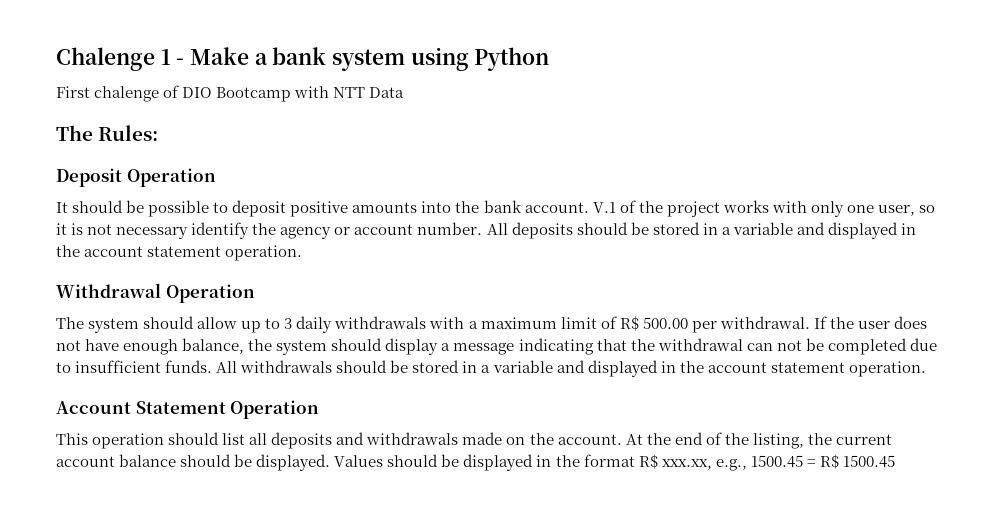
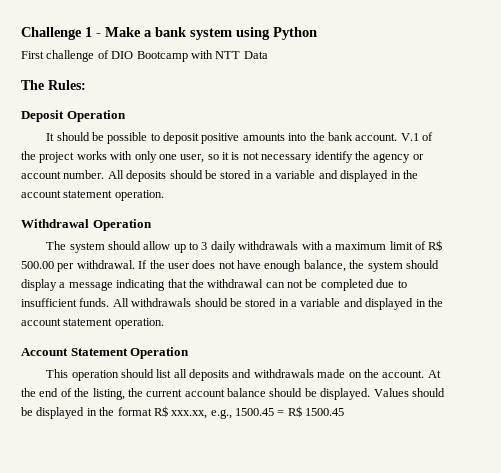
- Chalenge 1 - Make a bank system using Python
+ Challenge 1 - Make a bank system using Python
- First chalenge of DIO Bootcamp with NTT Data
+ First challenge of DIO Bootcamp with NTT Data

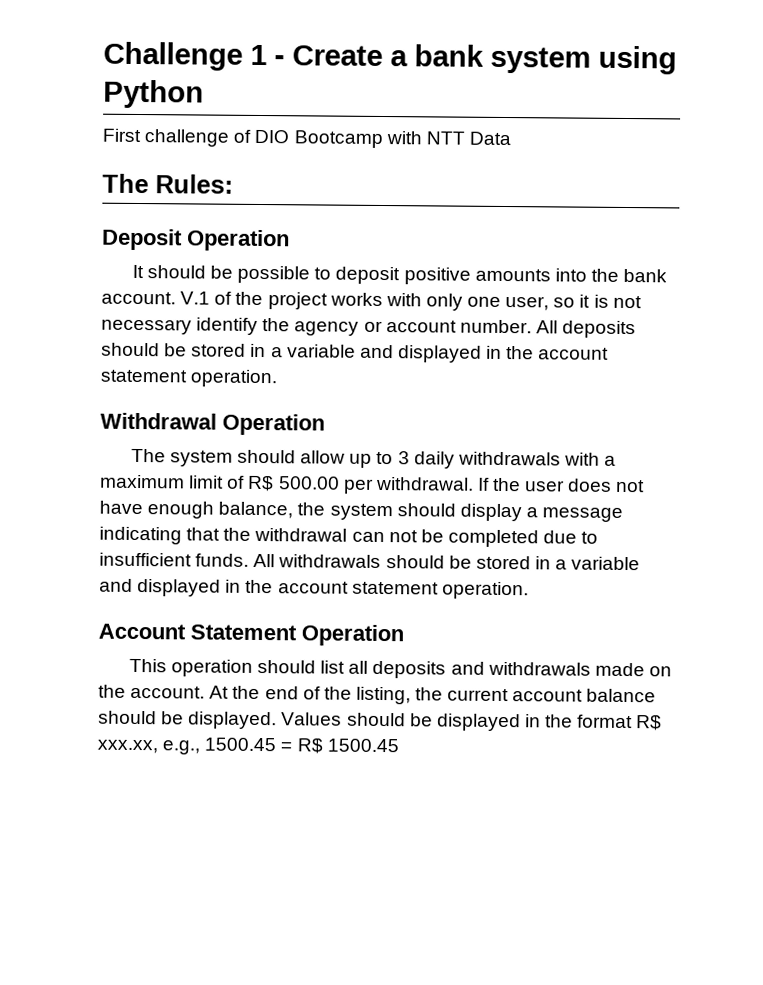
- Challenge 1 - Make a bank system using Python
+ Challenge 1 - Create a bank system using Python

